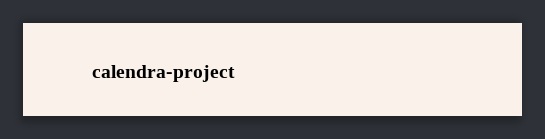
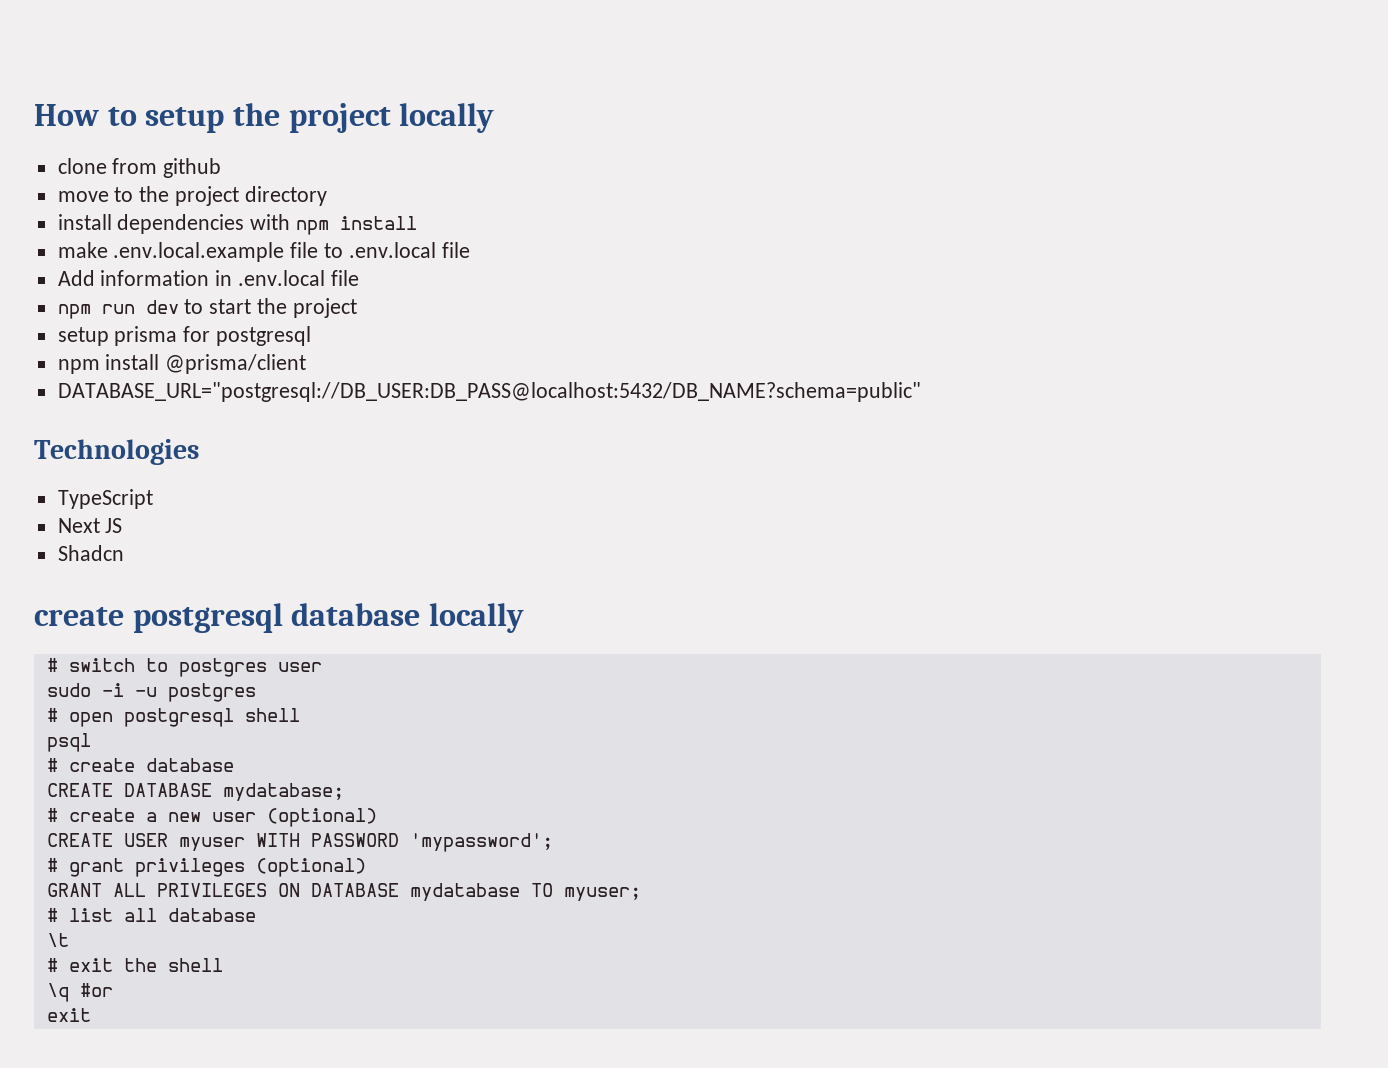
- calendra-project
+ How to setup the project locally
+ clone from github
+ move to the project directory
+ install dependencies with npm install
+ make .env.local.example file to .env.local file
+ Add information in .env.local file
+ npm run dev to start the project
+ setup prisma for postgresql
+ npm install @prisma/client
+ DATABASE_URL="postgresql://DB_USER:DB_PASS@localhost:5432/DB_NAME?schema=public"
+ Technologies
+ TypeScript
+ Next JS
+ Shadcn
+ create postgresql database locally
+ # switch to postgres user
+ sudo -i -u postgres
+ # open postgresql shell
+ psql
+ # create database
+ CREATE DATABASE mydatabase;
+ # create a new user (optional)
+ CREATE USER myuser WITH PASSWORD 'mypassword';
+ # grant privileges (optional)
+ GRANT ALL PRIVILEGES ON DATABASE mydatabase TO myuser;
+ # list all database
+ \t
+ # exit the shell
+ \q #or
+ exit

